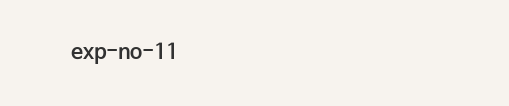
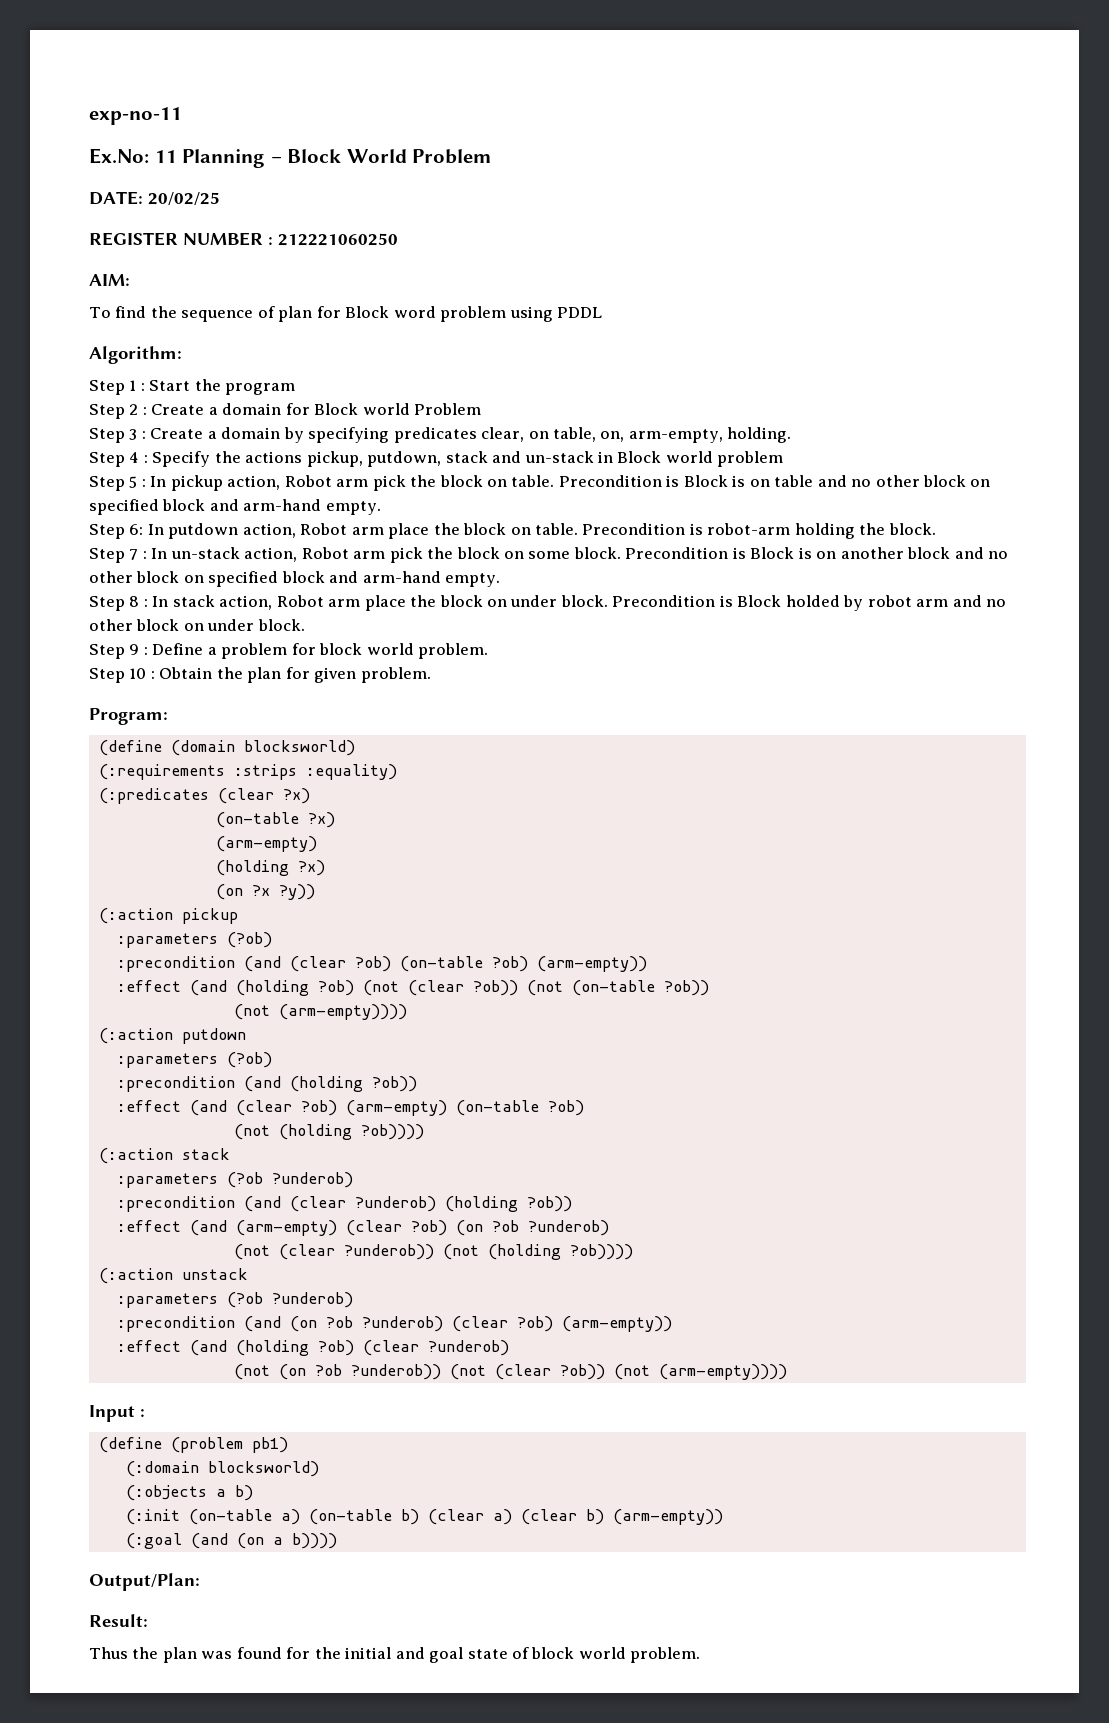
+ Ex.No: 11 Planning – Block World Problem
+ DATE: 20/02/25
+ REGISTER NUMBER : 212221060250
+ AIM:
+ To find the sequence of plan for Block word problem using PDDL
+ Algorithm:
+ Step 1 : Start the program
+ Step 2 : Create a domain for Block world Problem
+ Step 3 : Create a domain by specifying predicates clear, on table, on, arm-empty, holding.
+ Step 4 : Specify the actions pickup, putdown, stack and un-stack in Block world problem
+ Step 5 : In pickup action, Robot arm pick the block on table. Precondition is Block is on table and no other block on specified block and arm-hand empty.
+ Step 6: In putdown action, Robot arm place the block on table. Precondition is robot-arm holding the block.
+ Step 7 : In un-stack action, Robot arm pick the block on some block. Precondition is Block is on another block and no other block on specified block and arm-hand empty.
+ Step 8 : In stack action, Robot arm place the block on under block. Precondition is Block holded by robot arm and no other block on under block.
+ Step 9 : Define a problem for block world problem.
+ Step 10 : Obtain the plan for given problem.
+ Program:
+ (define (domain blocksworld)
+ (:requirements :strips :equality)
+ (:predicates (clear ?x)
+ (on-table ?x)
+ (arm-empty)
+ (holding ?x)
+ (on ?x ?y))
+ (:action pickup
+ :parameters (?ob)
+ :precondition (and (clear ?ob) (on-table ?ob) (arm-empty))
+ :effect (and (holding ?ob) (not (clear ?ob)) (not (on-table ?ob))
+ (not (arm-empty))))
+ (:action putdown
+ :parameters (?ob)
+ :precondition (and (holding ?ob))
+ :effect (and (clear ?ob) (arm-empty) (on-table ?ob)
+ (not (holding ?ob))))
+ (:action stack
+ :parameters (?ob ?underob)
+ :precondition (and (clear ?underob) (holding ?ob))
+ :effect (and (arm-empty) (clear ?ob) (on ?ob ?underob)
+ (not (clear ?underob)) (not (holding ?ob))))
+ (:action unstack
+ :parameters (?ob ?underob)
+ :precondition (and (on ?ob ?underob) (clear ?ob) (arm-empty))
+ :effect (and (holding ?ob) (clear ?underob)
+ (not (on ?ob ?underob)) (not (clear ?ob)) (not (arm-empty))))
+ Input :
+ (define (problem pb1)
+ (:domain blocksworld)
+ (:objects a b)
+ (:init (on-table a) (on-table b) (clear a) (clear b) (arm-empty))
+ (:goal (and (on a b))))
+ Output/Plan:
+ Result:
+ Thus the plan was found for the initial and goal state of block world problem.

